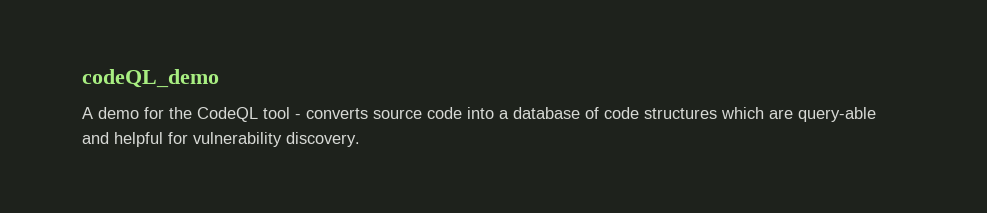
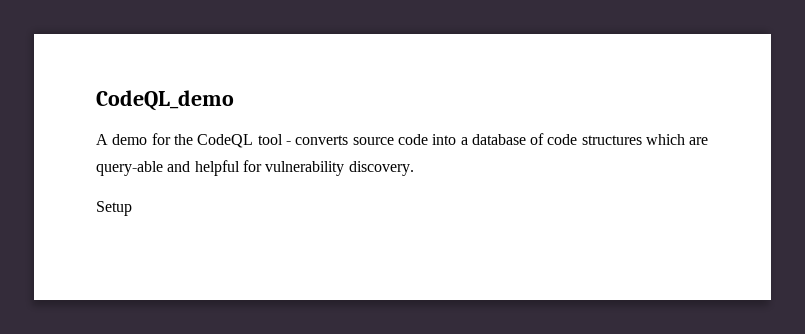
- codeQL_demo
+ CodeQL_demo
+ Setup

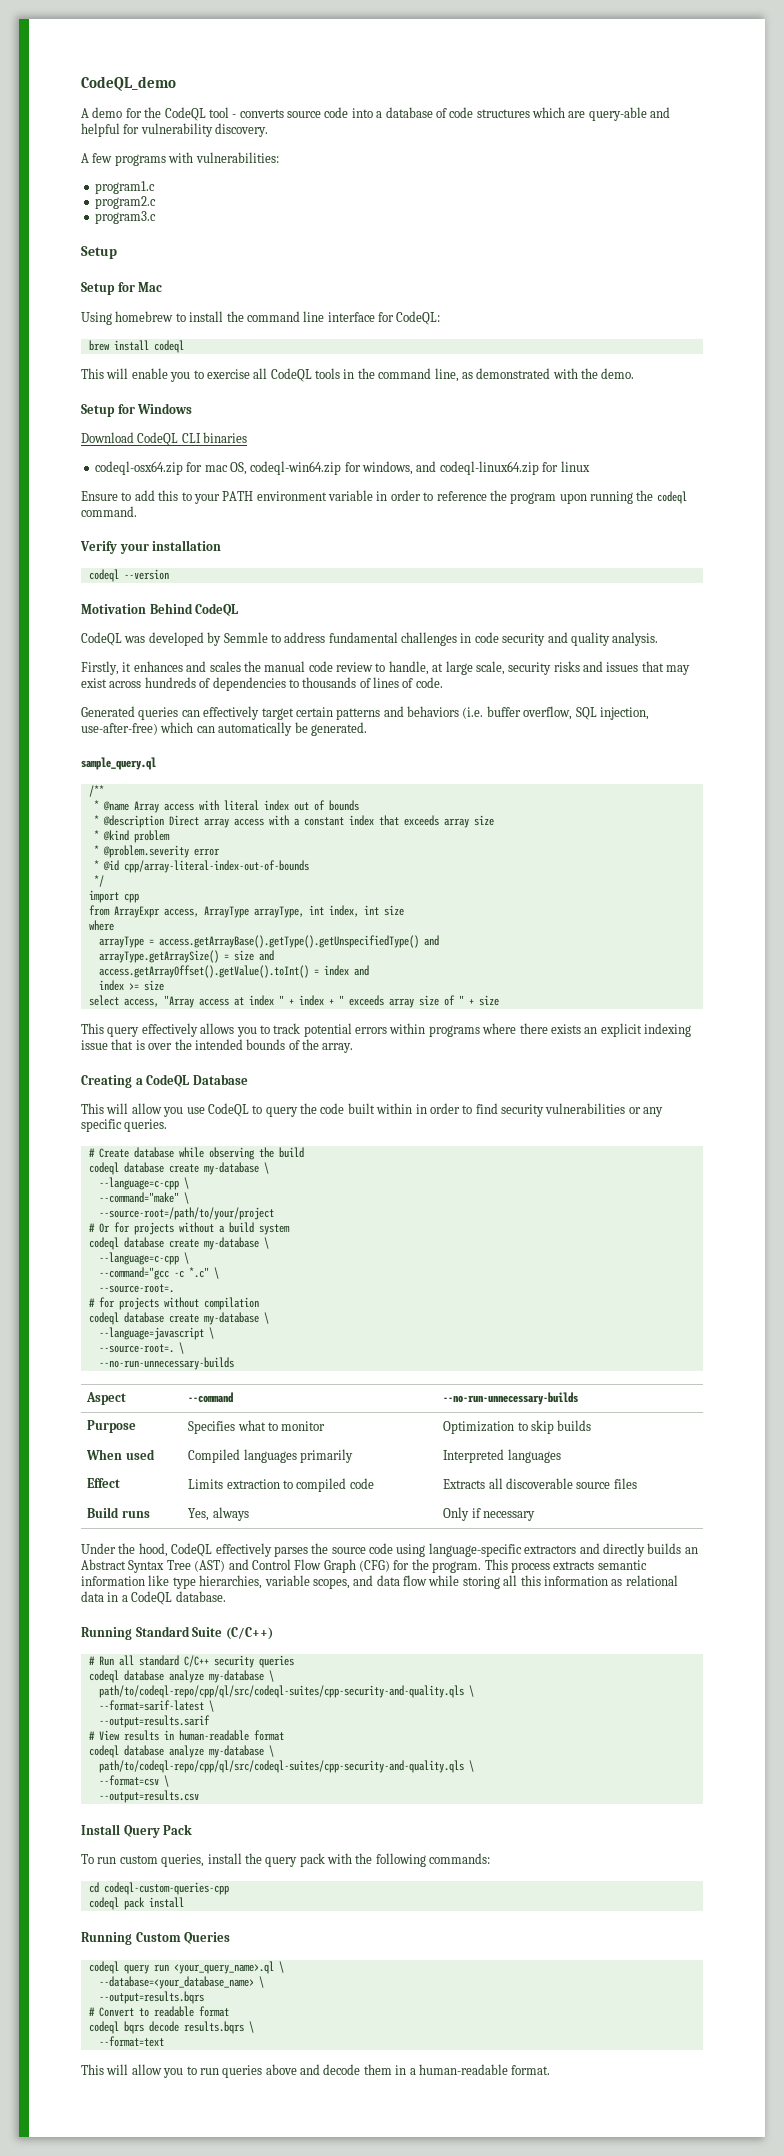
+ A few programs with vulnerabilities:
+ program1.c
+ program2.c
+ program3.c
  Setup
+ Setup for Mac
+ Using homebrew to install the command line interface for CodeQL:
+ brew install codeql
+ This will enable you to exercise all CodeQL tools in the command line, as demonstrated with the demo.
+ Setup for Windows
+ Download CodeQL CLI binaries
+ codeql-osx64.zip for mac OS, codeql-win64.zip for windows, and codeql-linux64.zip for linux
+ Ensure to add this to your PATH environment variable in order to reference the program upon running the codeql command.
+ Verify your installation
+ codeql --version
+ Motivation Behind CodeQL
+ CodeQL was developed by Semmle to address fundamental challenges in code security and quality analysis.
+ Firstly, it enhances and scales the manual code review to handle, at large scale, security risks and issues that may exist across hundreds of dependencies to thousands of lines of code.
+ Generated queries can effectively target certain patterns and behaviors (i.e. buffer overflow, SQL injection, use-after-free) which can automatically be generated.
+ sample_query.ql
+ /**
+ * @name Array access with literal index out of bounds
+ * @description Direct array access with a constant index that exceeds array size
+ * @kind problem
+ * @problem.severity error
+ * @id cpp/array-literal-index-out-of-bounds
+ */
+ import cpp
+ from ArrayExpr access, ArrayType arrayType, int index, int size
+ where
+ arrayType = access.getArrayBase().getType().getUnspecifiedType() and
+ arrayType.getArraySize() = size and
+ access.getArrayOffset().getValue().toInt() = index and
+ index >= size
+ select access, "Array access at index " + index + " exceeds array size of " + size
+ This query effectively allows you to track potential errors within programs where there exists an explicit indexing issue that is over the intended bounds of the array.
+ Creating a CodeQL Database
+ This will allow you use CodeQL to query the code built within in order to find security vulnerabilities or any specific queries.
+ # Create database while observing the build
+ codeql database create my-database \
+ --language=c-cpp \
+ --command="make" \
+ --source-root=/path/to/your/project
+ # Or for projects without a build system
+ codeql database create my-database \
+ --language=c-cpp \
+ --command="gcc -c *.c" \
+ --source-root=.
+ # for projects without compilation
+ codeql database create my-database \
+ --language=javascript \
+ --source-root=. \
+ --no-run-unnecessary-builds
+ Aspect | --command | --no-run-unnecessary-builds
+ Purpose | Specifies what to monitor | Optimization to skip builds
+ When used | Compiled languages primarily | Interpreted languages
+ Effect | Limits extraction to compiled code | Extracts all discoverable source files
+ Build runs | Yes, always | Only if necessary
+ Under the hood, CodeQL effectively parses the source code using language-specific extractors and directly builds an Abstract Syntax Tree (AST) and Control Flow Graph (CFG) for the program. This process extracts semantic information like type hierarchies, variable scopes, and data flow while storing all this information as relational data in a CodeQL database.
+ Running Standard Suite (C/C++)
+ # Run all standard C/C++ security queries
+ codeql database analyze my-database \
+ path/to/codeql-repo/cpp/ql/src/codeql-suites/cpp-security-and-quality.qls \
+ --format=sarif-latest \
+ --output=results.sarif
+ # View results in human-readable format
+ codeql database analyze my-database \
+ path/to/codeql-repo/cpp/ql/src/codeql-suites/cpp-security-and-quality.qls \
+ --format=csv \
+ --output=results.csv
+ Install Query Pack
+ To run custom queries, install the query pack with the following commands:
+ cd codeql-custom-queries-cpp
+ codeql pack install
+ Running Custom Queries
+ codeql query run <your_query_name>.ql \
+ --database=<your_database_name> \
+ --output=results.bqrs
+ # Convert to readable format
+ codeql bqrs decode results.bqrs \
+ --format=text
+ This will allow you to run queries above and decode them in a human-readable format.

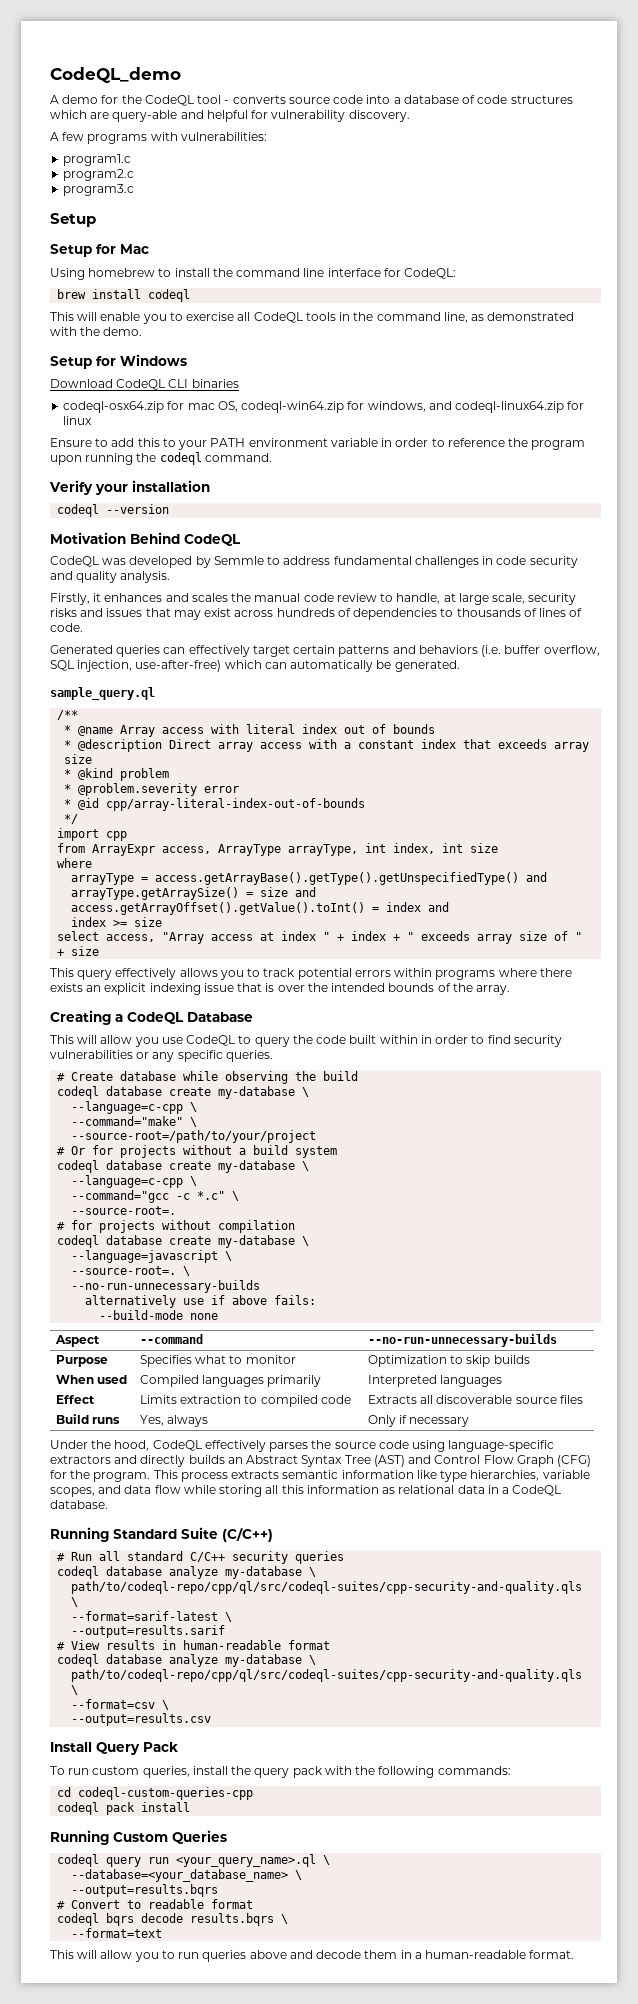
+ alternatively use if above fails:
+ --build-mode none

